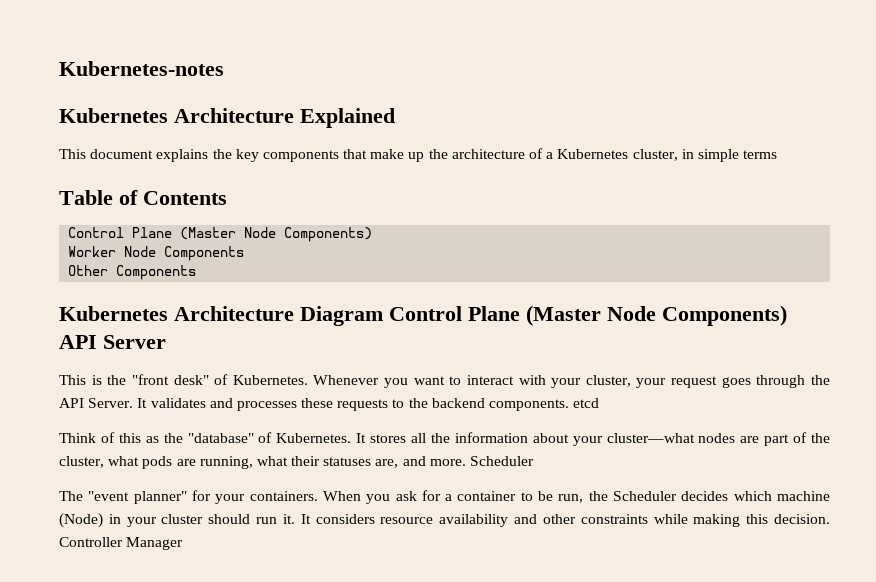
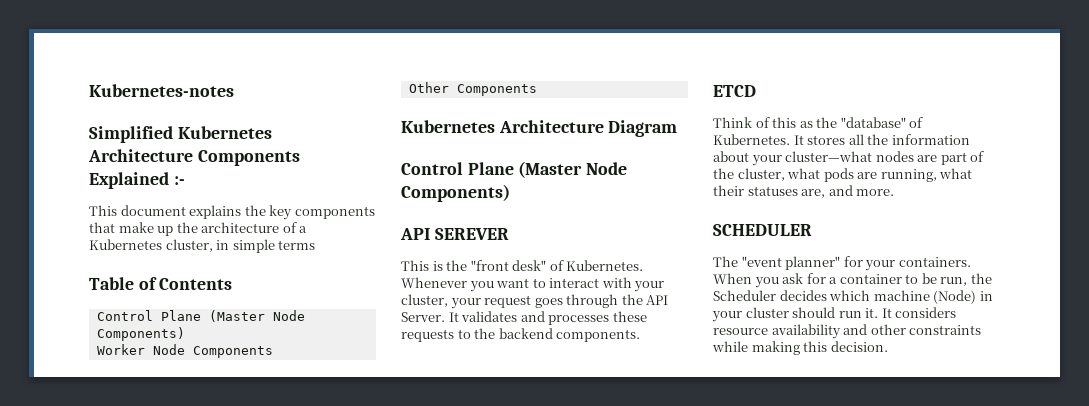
- Kubernetes Architecture Explained
+ Simplified Kubernetes Architecture Components Explained :-
- Kubernetes Architecture Diagram Control Plane (Master Node Components) API Server
+ Kubernetes Architecture Diagram
+ Control Plane (Master Node Components)
+ API SEREVER
- It validates and processes these requests to the backend components. etcd
+ It validates and processes these requests to the backend components.
+ ETCD
- It stores all the information about your cluster—what nodes are part of the cluster, what pods are running, what their statuses are, and more. Scheduler
+ It stores all the information about your cluster—what nodes are part of the cluster, what pods are running, what their statuses are, and more.
+ SCHEDULER
- Controller Manager

